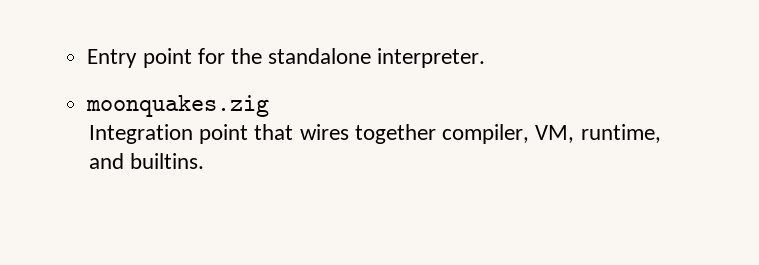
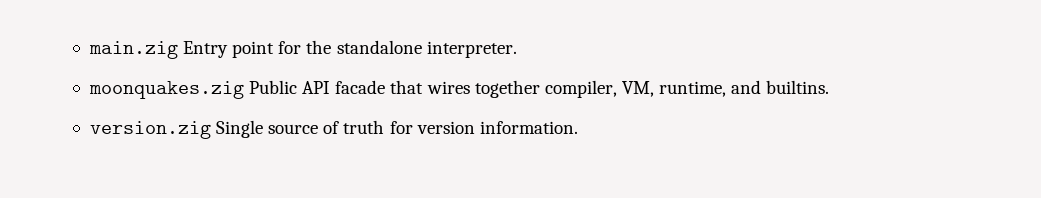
- Entry point for the standalone interpreter.
+ main.zig Entry point for the standalone interpreter.
- moonquakes.zig
- Integration point that wires together compiler, VM, runtime, and builtins.
+ moonquakes.zig Public API facade that wires together compiler, VM, runtime, and builtins.
+ version.zig Single source of truth for version information.

